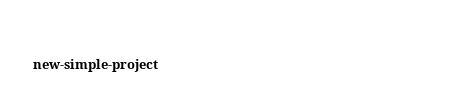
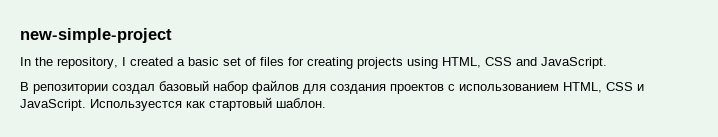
+ In the repository, I created a basic set of files for creating projects using HTML, CSS and JavaScript.
+ В репозитории создал базовый набор файлов для создания проектов с использованием HTML, CSS и JavaScript. Используестся как стартовый шаблон.

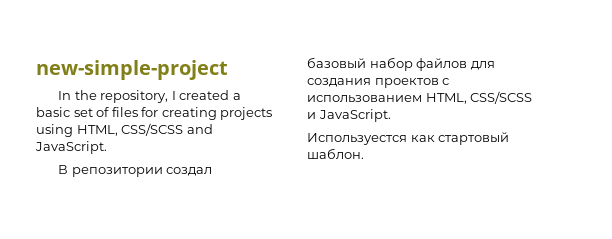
- In the repository, I created a basic set of files for creating projects using HTML, CSS and JavaScript.
+ In the repository, I created a basic set of files for creating projects using HTML, CSS/SCSS and JavaScript.
- В репозитории создал базовый набор файлов для создания проектов с использованием HTML, CSS и JavaScript. Используестся как стартовый шаблон.
+ В репозитории создал базовый набор файлов для создания проектов с использованием HTML, CSS/SCSS и JavaScript.
+ Используестся как стартовый шаблон.

